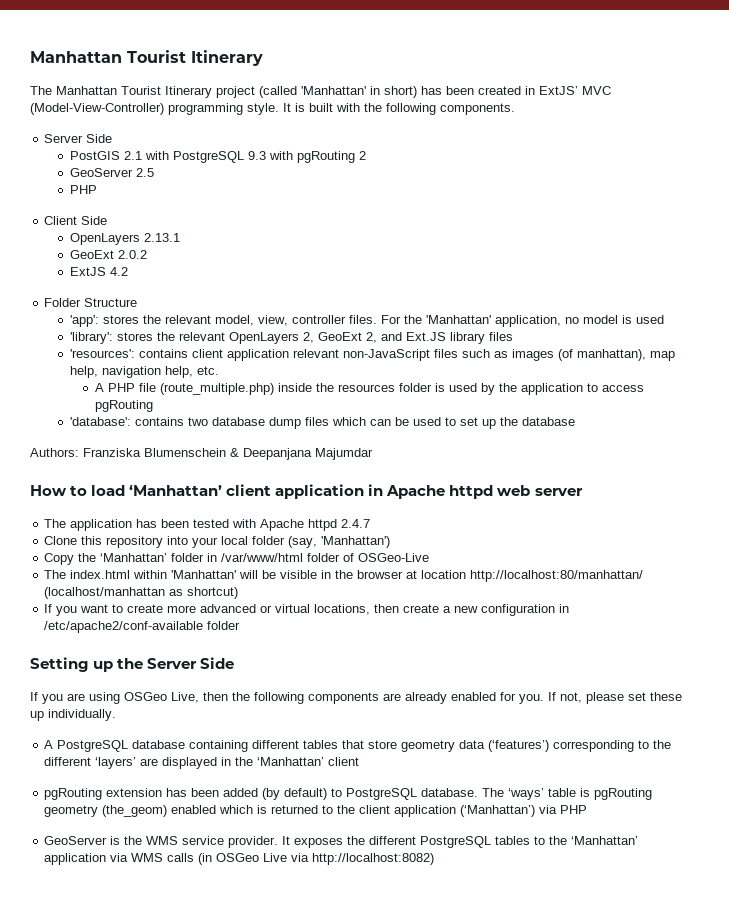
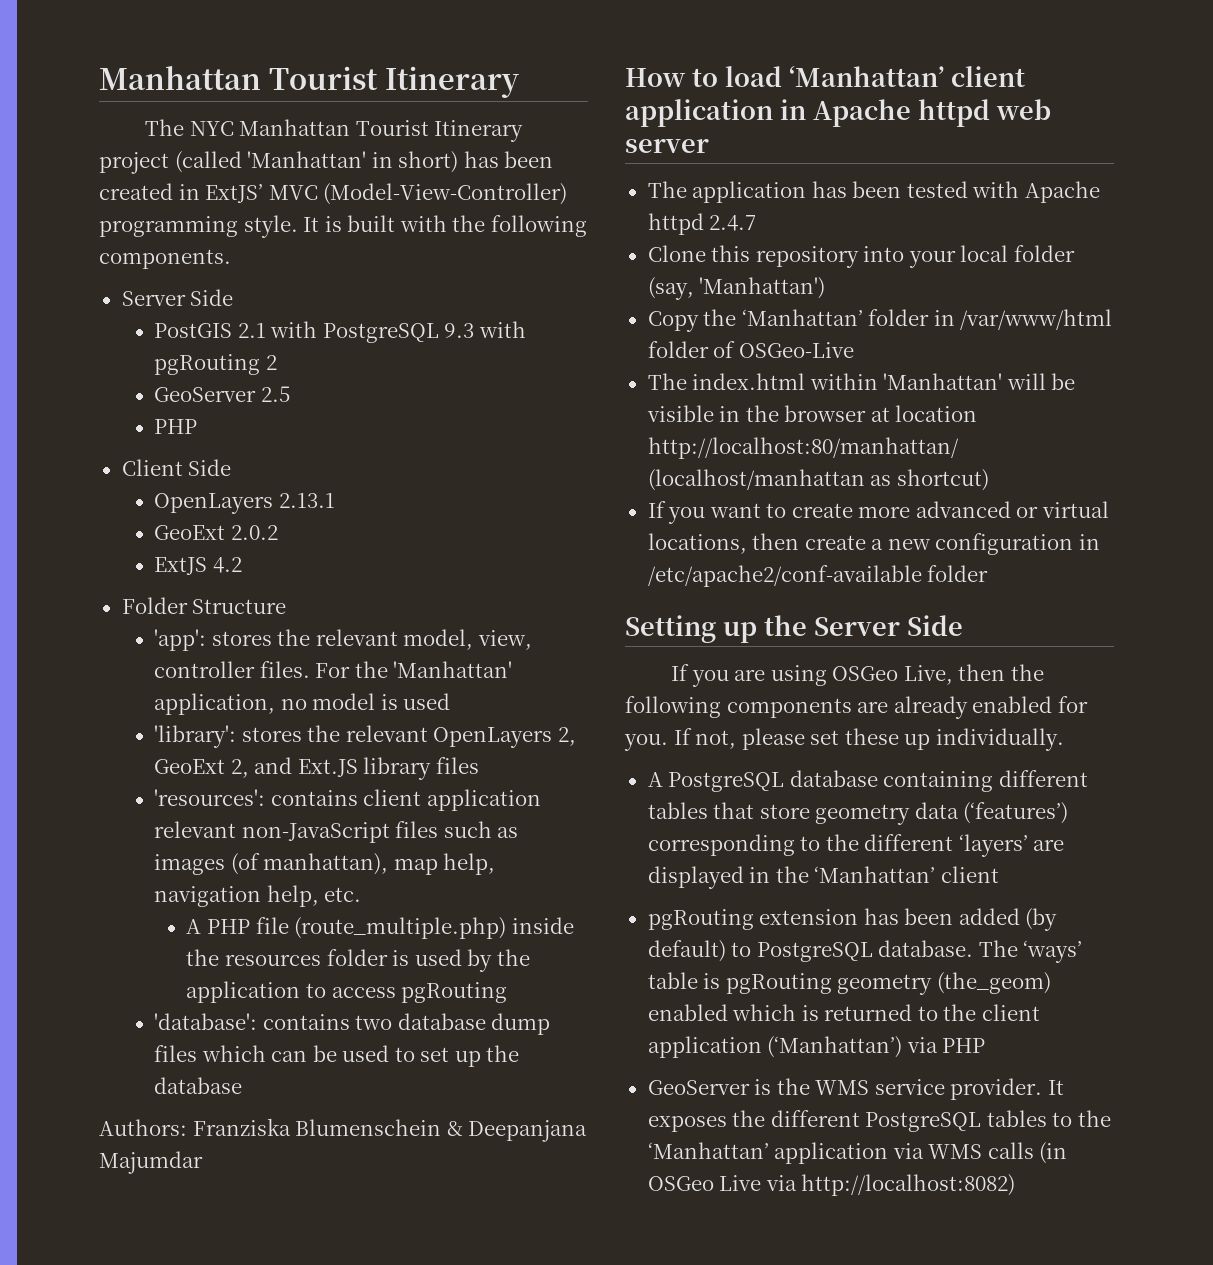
- The Manhattan Tourist Itinerary project (called 'Manhattan' in short) has been created in ExtJS’ MVC (Model-View-Controller) programming style.
+ The NYC Manhattan Tourist Itinerary project (called 'Manhattan' in short) has been created in ExtJS’ MVC (Model-View-Controller) programming style.

